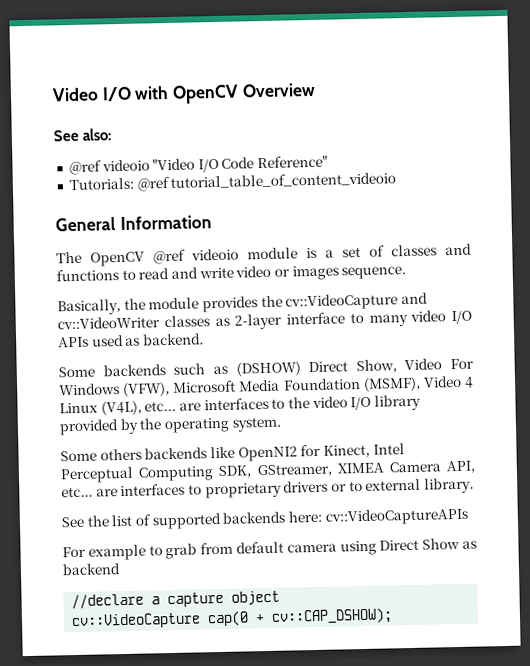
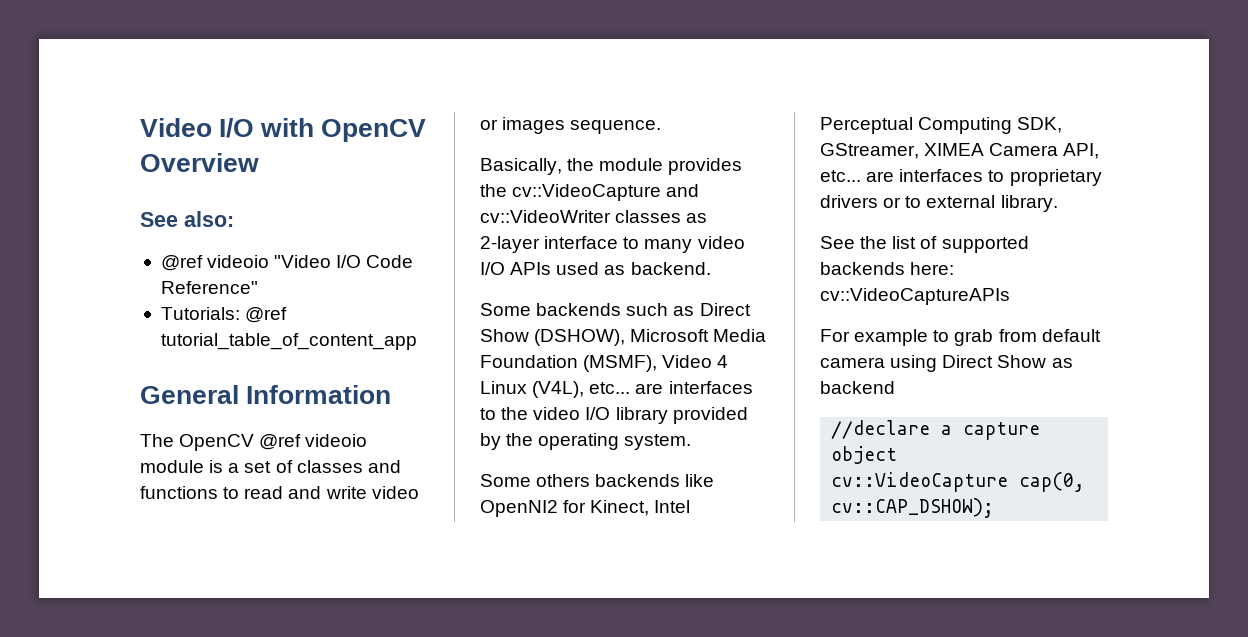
- Tutorials: @ref tutorial_table_of_content_videoio
+ Tutorials: @ref tutorial_table_of_content_app
- Some backends such as (DSHOW) Direct Show, Video For Windows (VFW), Microsoft Media Foundation (MSMF), Video 4 Linux (V4L), etc... are interfaces to the video I/O library provided by the operating system.
+ Some backends such as Direct Show (DSHOW), Microsoft Media Foundation (MSMF), Video 4 Linux (V4L), etc... are interfaces to the video I/O library provided by the operating system.
- cv::VideoCapture cap(0 + cv::CAP_DSHOW);
+ cv::VideoCapture cap(0, cv::CAP_DSHOW);

